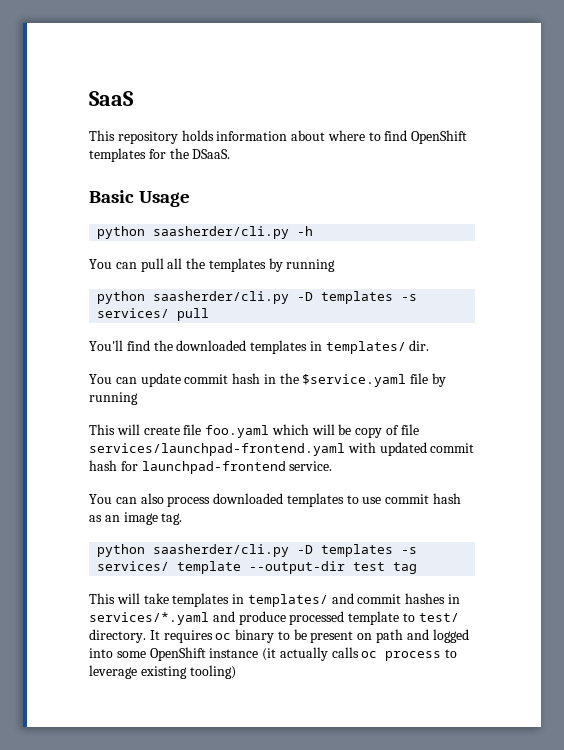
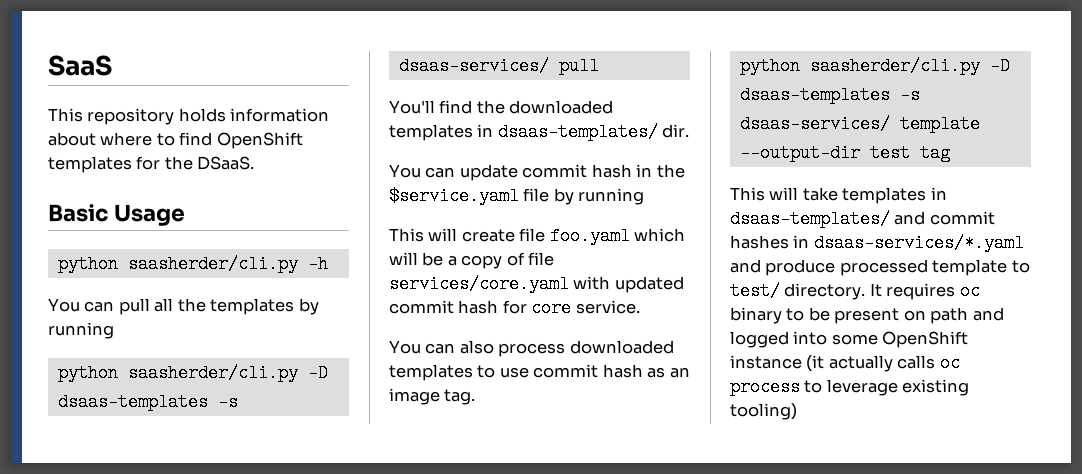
- python saasherder/cli.py -D templates -s services/ pull
+ python saasherder/cli.py -D dsaas-templates -s dsaas-services/ pull
- You'll find the downloaded templates in templates/ dir.
+ You'll find the downloaded templates in dsaas-templates/ dir.
- This will create file foo.yaml which will be copy of file services/launchpad-frontend.yaml with updated commit hash for launchpad-frontend service.
+ This will create file foo.yaml which will be a copy of file services/core.yaml with updated commit hash for core service.
- python saasherder/cli.py -D templates -s services/ template --output-dir test tag
+ python saasherder/cli.py -D dsaas-templates -s dsaas-services/ template --output-dir test tag
- This will take templates in templates/ and commit hashes in services/*.yaml and produce processed template to test/ directory.
+ This will take templates in dsaas-templates/ and commit hashes in dsaas-services/*.yaml and produce processed template to test/ directory.

